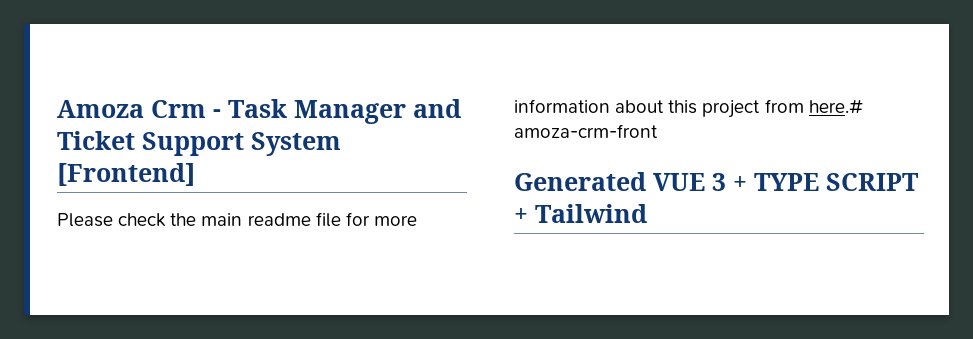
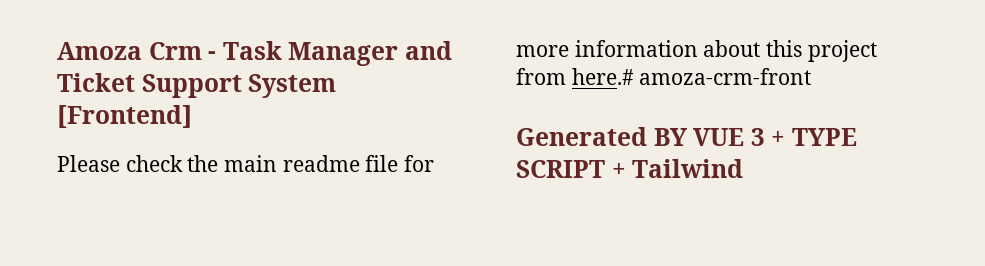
- Generated VUE 3 + TYPE SCRIPT + Tailwind
+ Generated BY VUE 3 + TYPE SCRIPT + Tailwind

